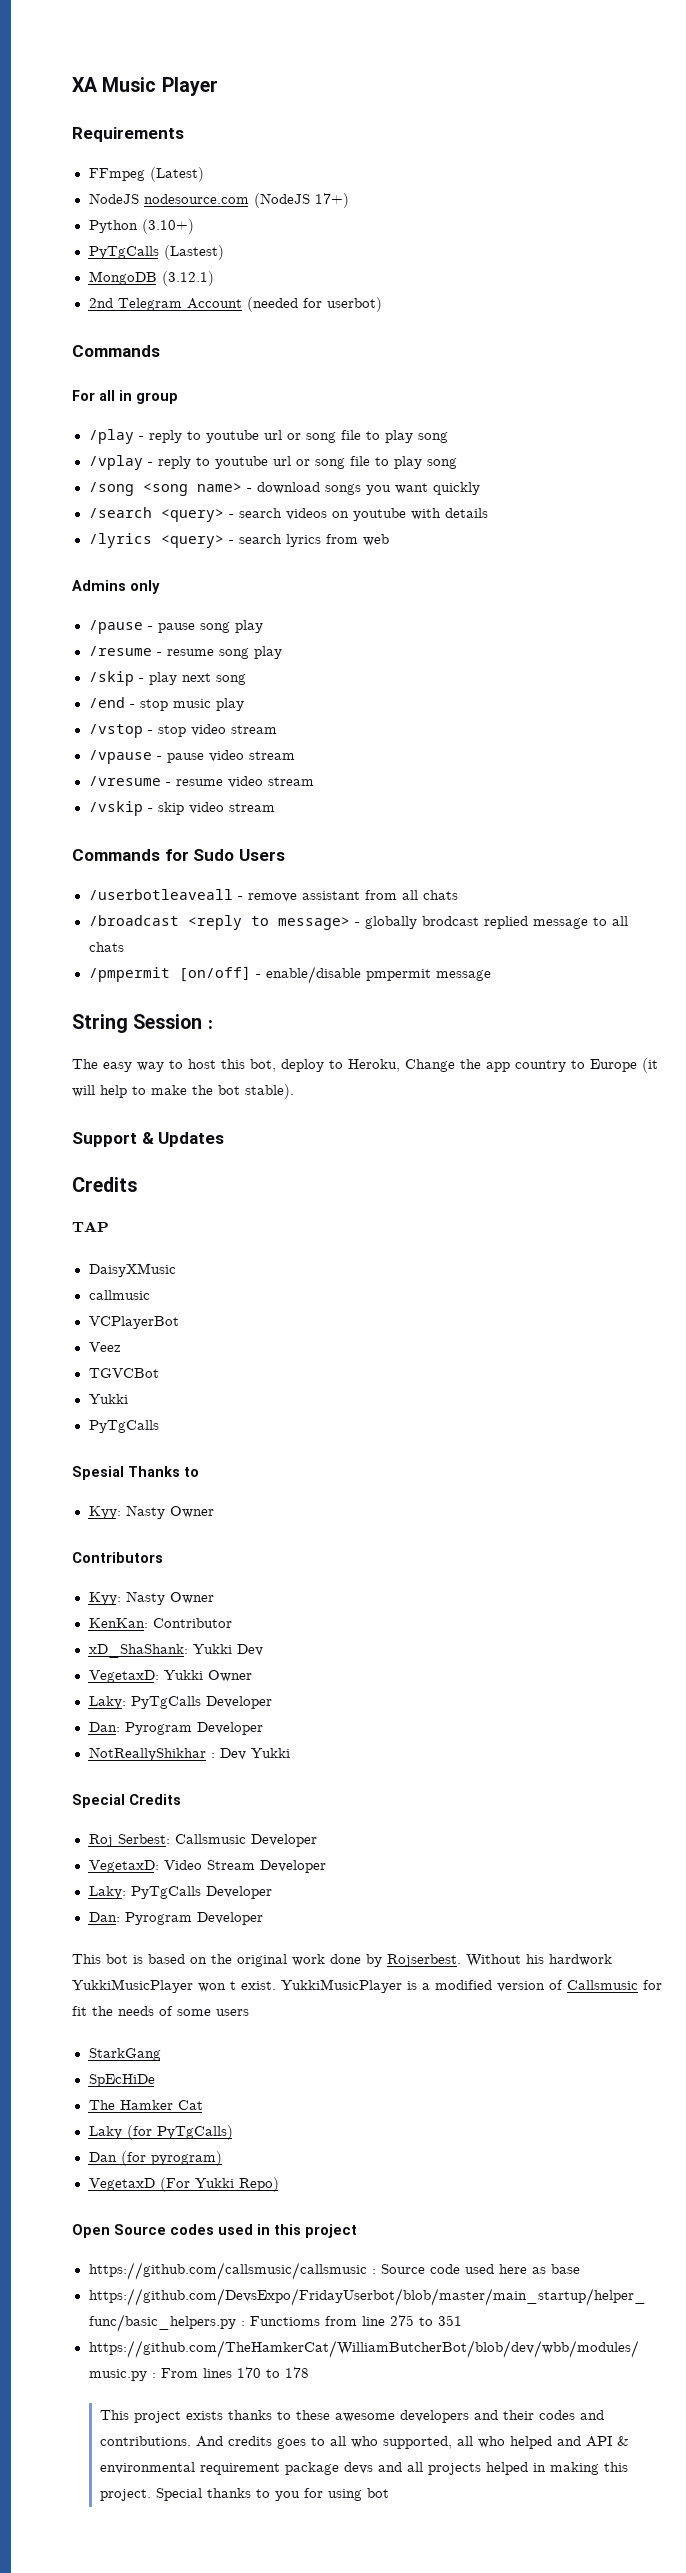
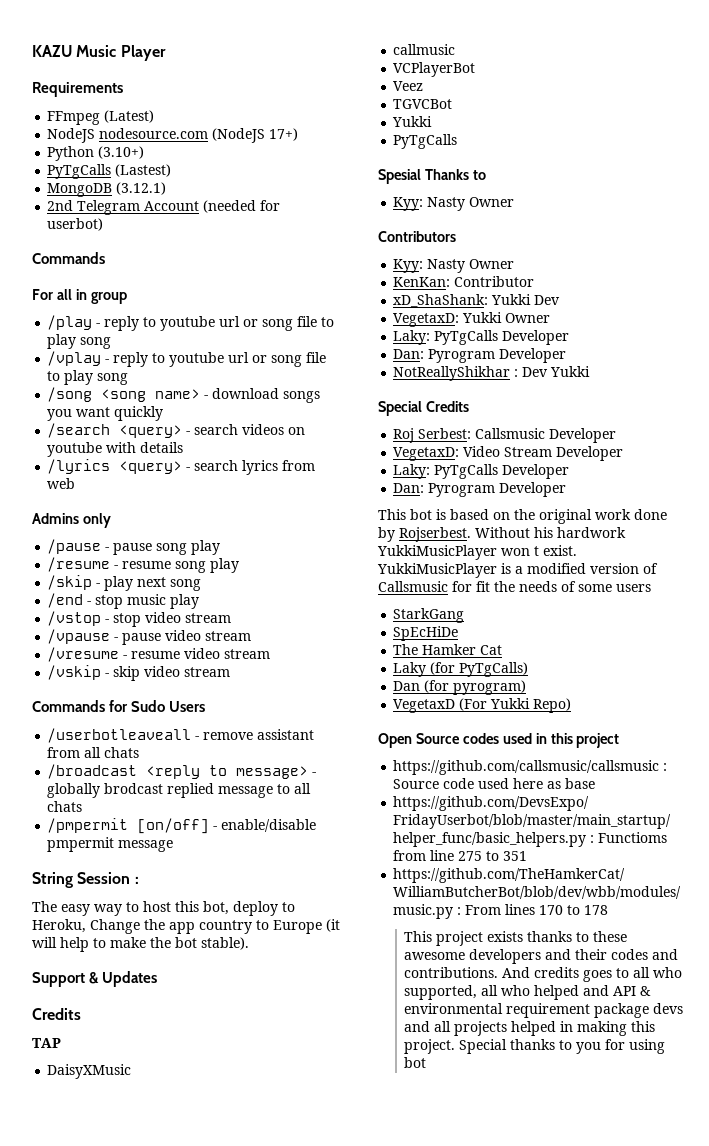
- XA Music Player
+ KAZU Music Player

